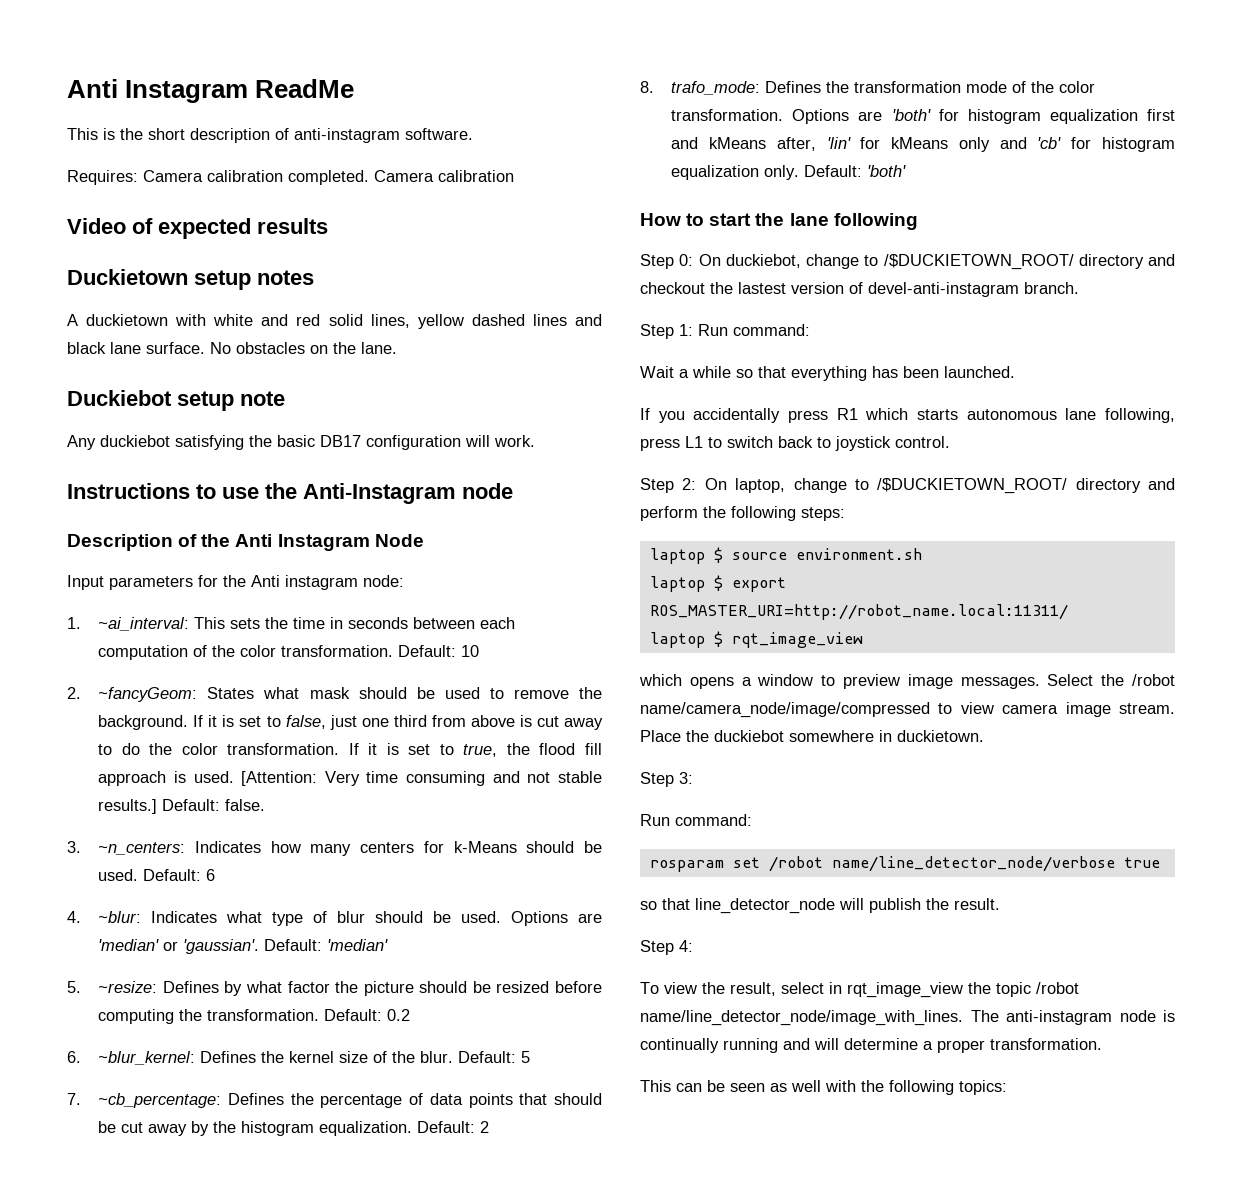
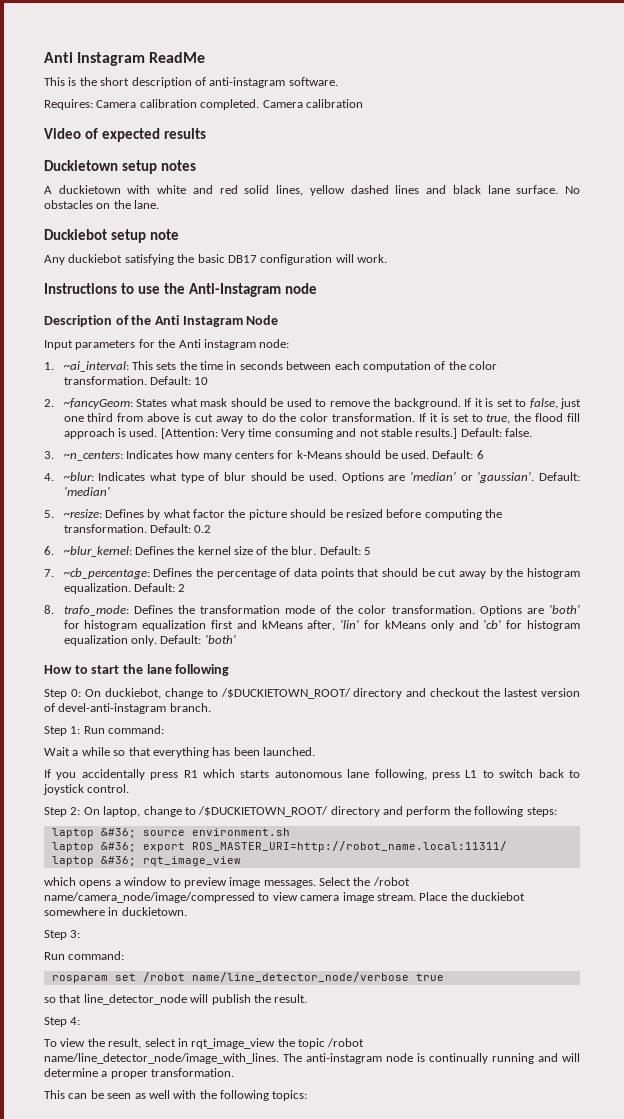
- laptop $ source environment.sh
+ laptop &#36; source environment.sh
- laptop $ export ROS_MASTER_URI=http://robot_name.local:11311/
+ laptop &#36; export ROS_MASTER_URI=http://robot_name.local:11311/
- laptop $ rqt_image_view
+ laptop &#36; rqt_image_view

